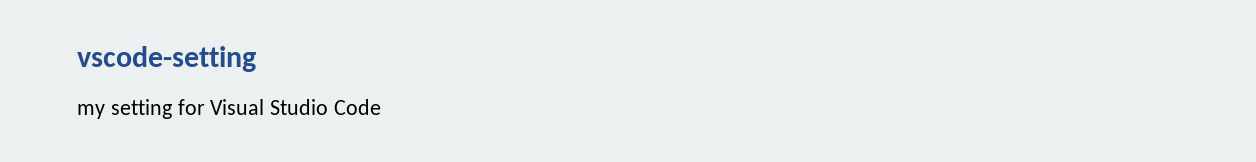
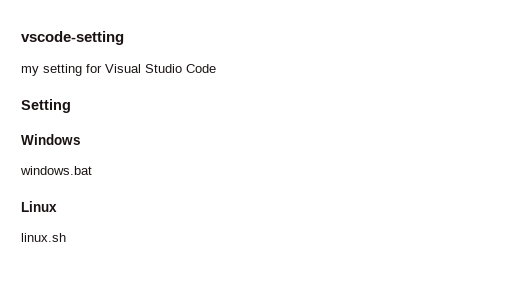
+ Setting
+ Windows
+ windows.bat
+ Linux
+ linux.sh

